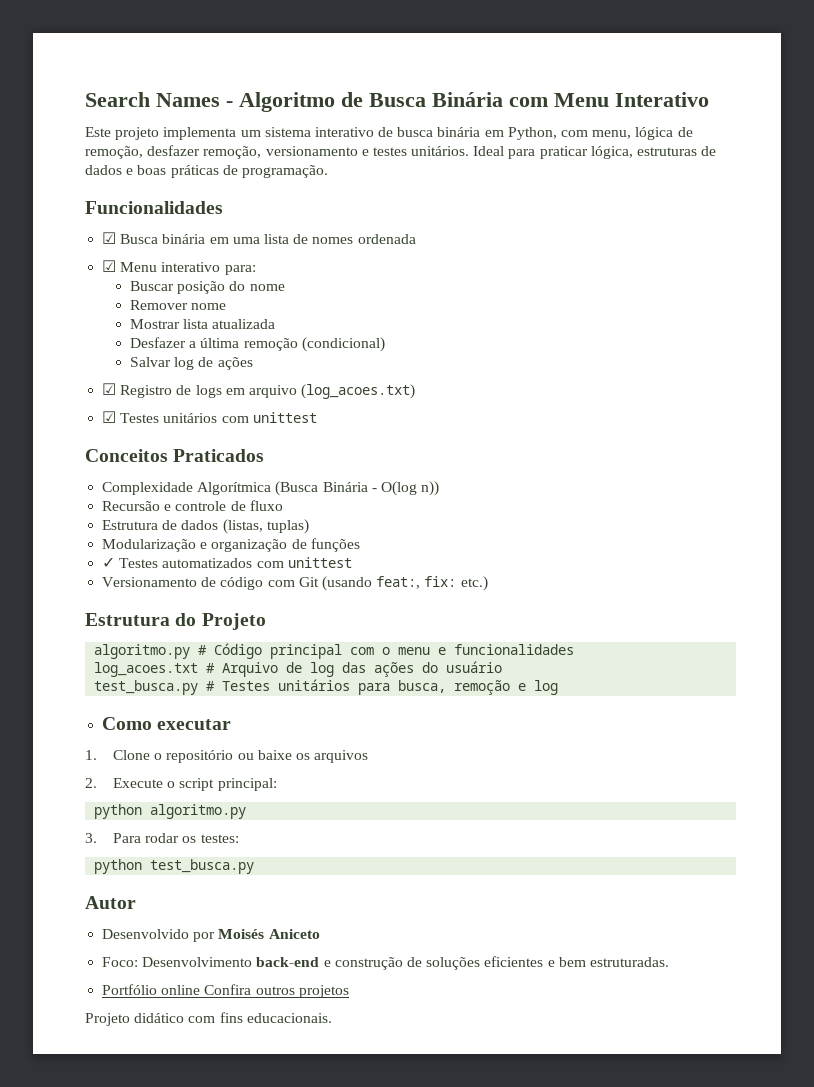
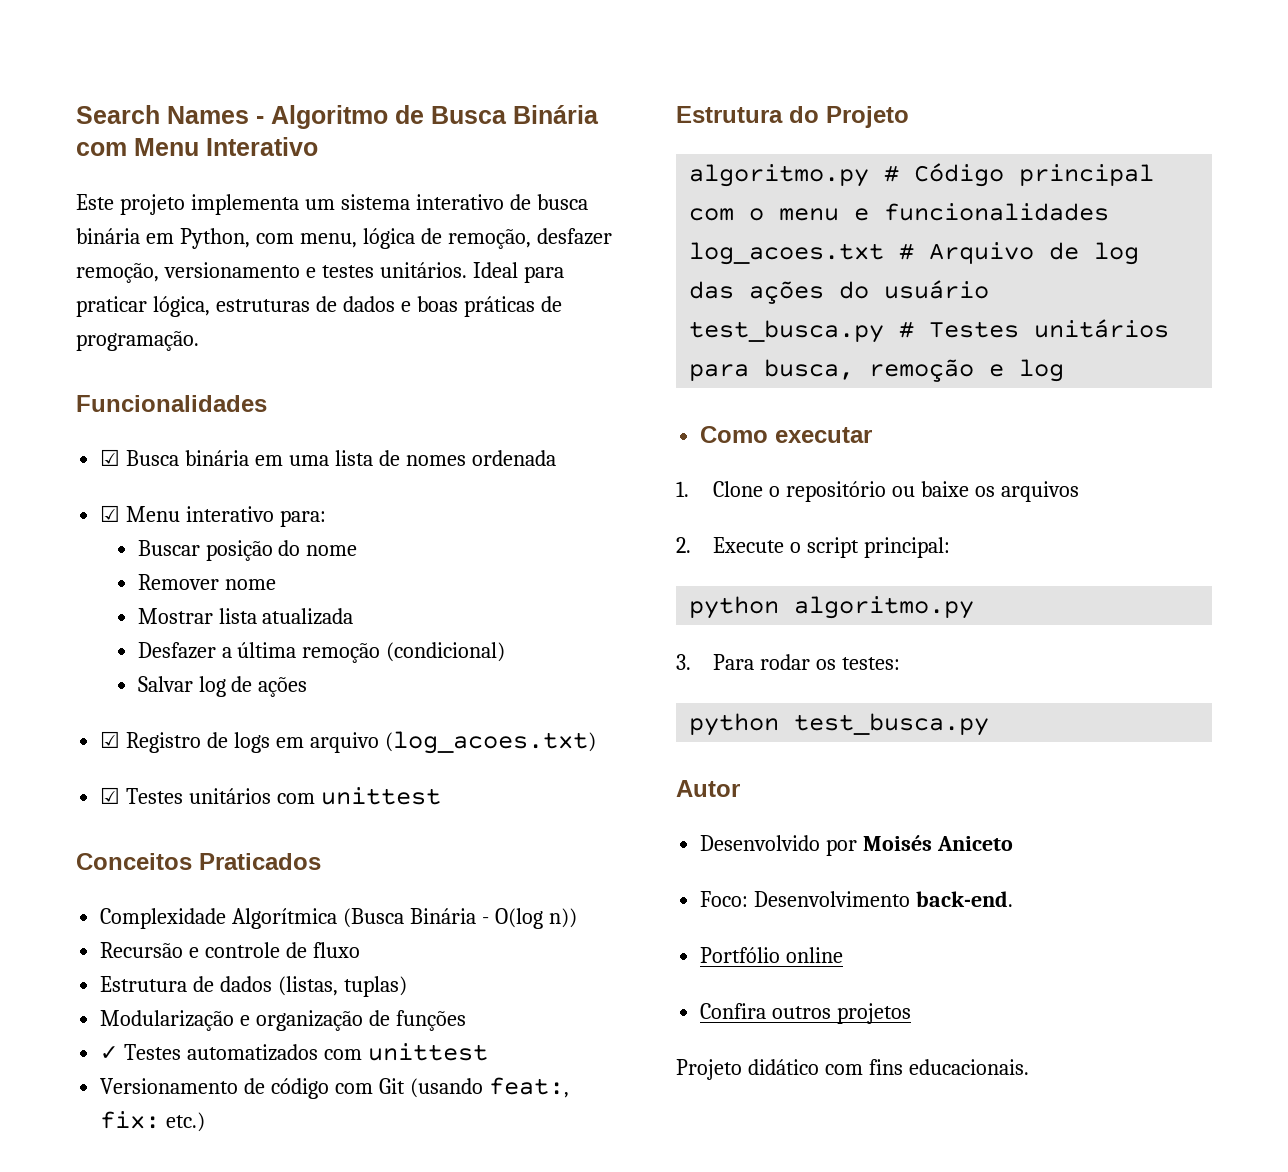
- Foco: Desenvolvimento back-end e construção de soluções eficientes e bem estruturadas.
+ Foco: Desenvolvimento back-end.
- Portfólio online Confira outros projetos
+ Portfólio online
+ Confira outros projetos

